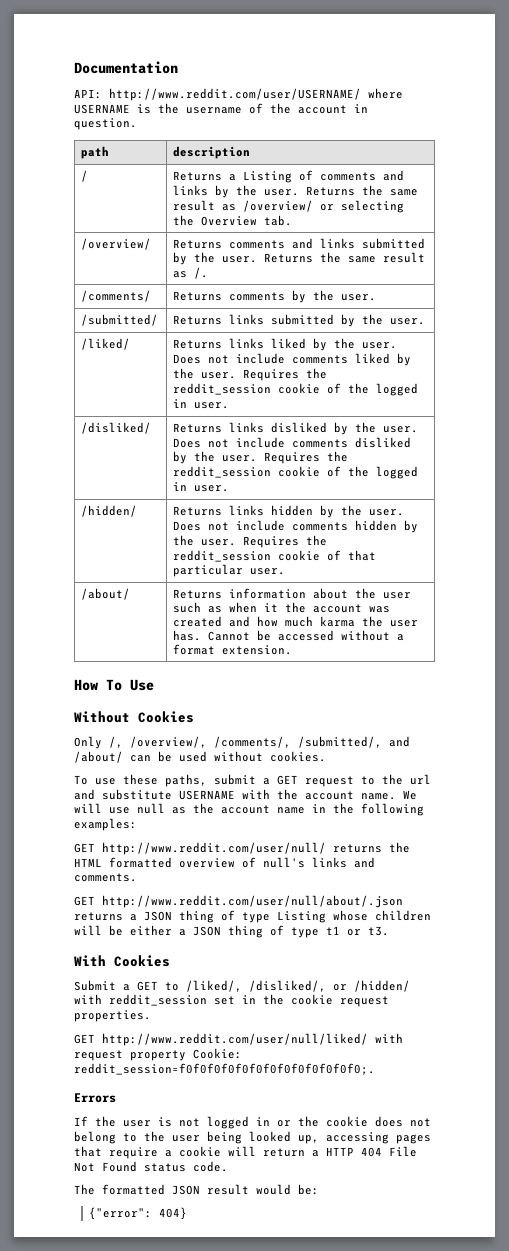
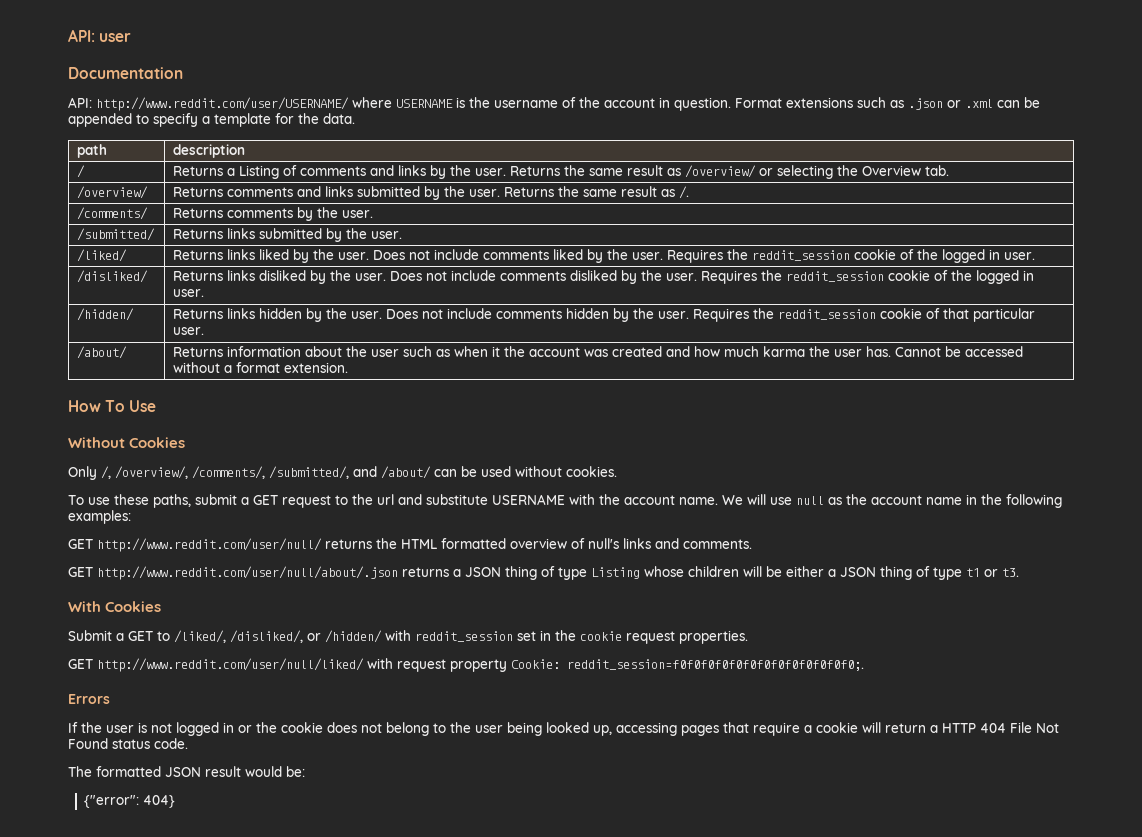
+ API: user
+ Format extensions such as .json or .xml can be appended to specify a template for the data.

